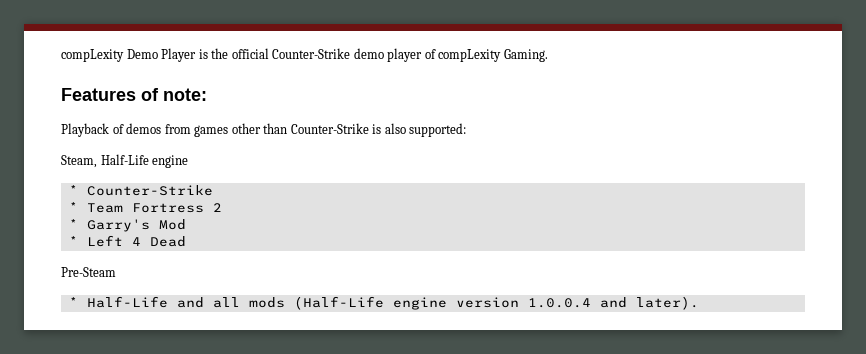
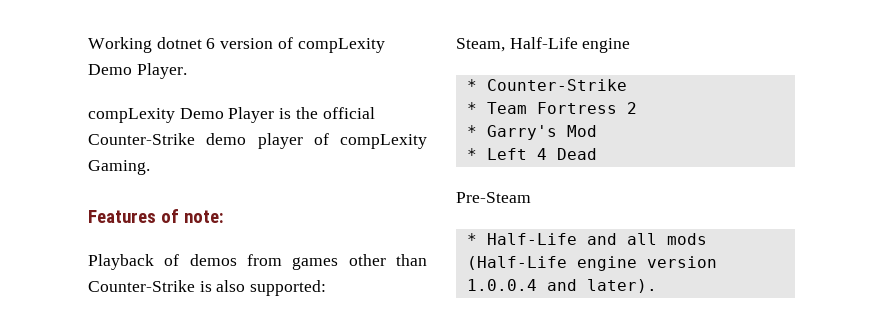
+ Working dotnet 6 version of compLexity Demo Player.

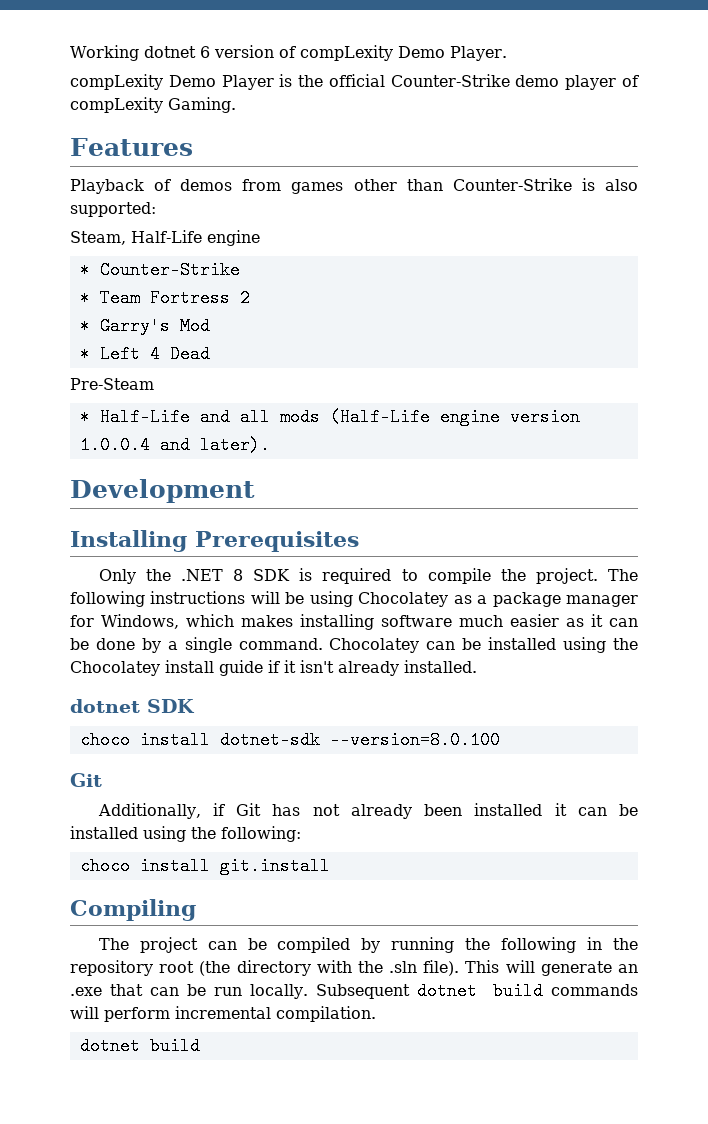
- Features of note:
+ Features
+ Development
+ Installing Prerequisites
+ Only the .NET 8 SDK is required to compile the project. The following instructions will be using Chocolatey as a package manager for Windows, which makes installing software much easier as it can be done by a single command. Chocolatey can be installed using the Chocolatey install guide if it isn't already installed.
+ dotnet SDK
+ choco install dotnet-sdk --version=8.0.100
+ Git
+ Additionally, if Git has not already been installed it can be installed using the following:
+ choco install git.install
+ Compiling
+ The project can be compiled by running the following in the repository root (the directory with the .sln file). This will generate an .exe that can be run locally. Subsequent dotnet build commands will perform incremental compilation.
+ dotnet build

